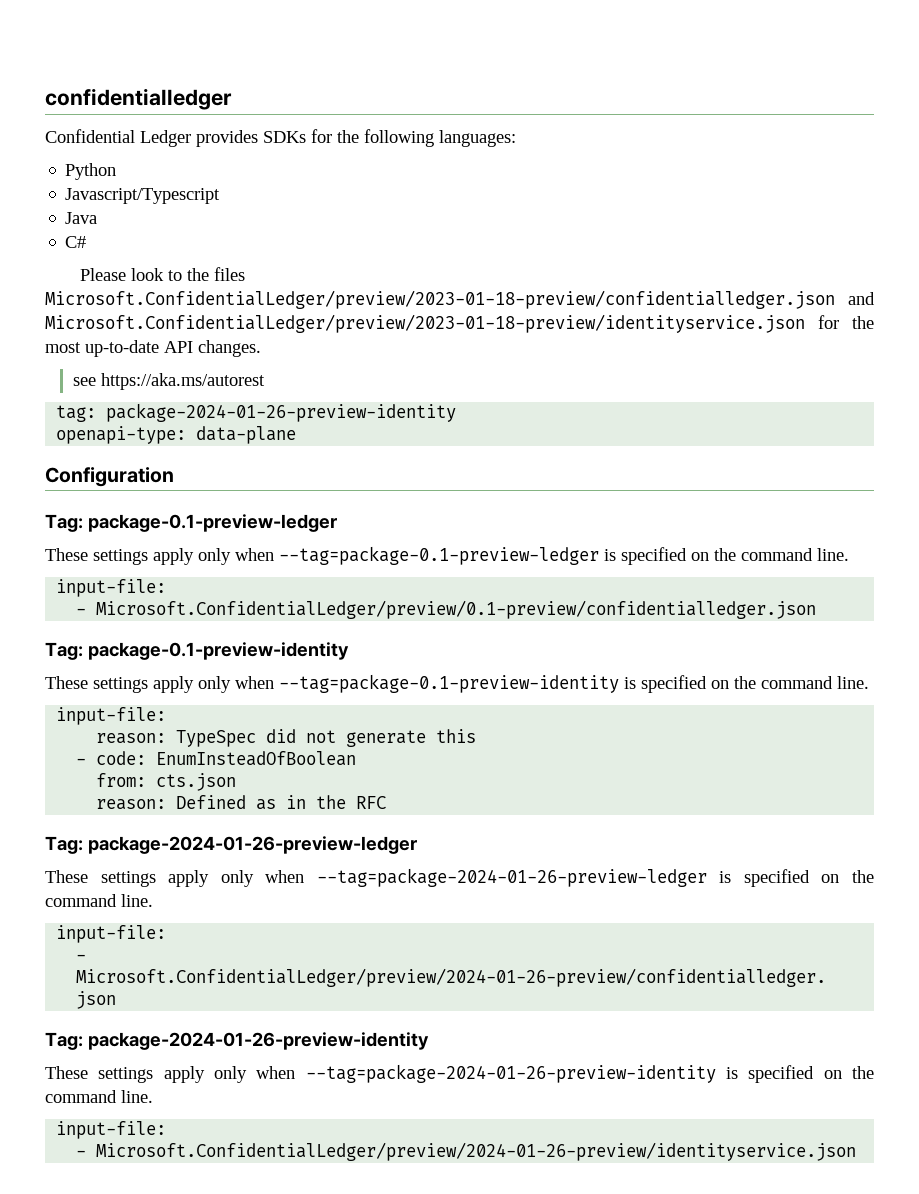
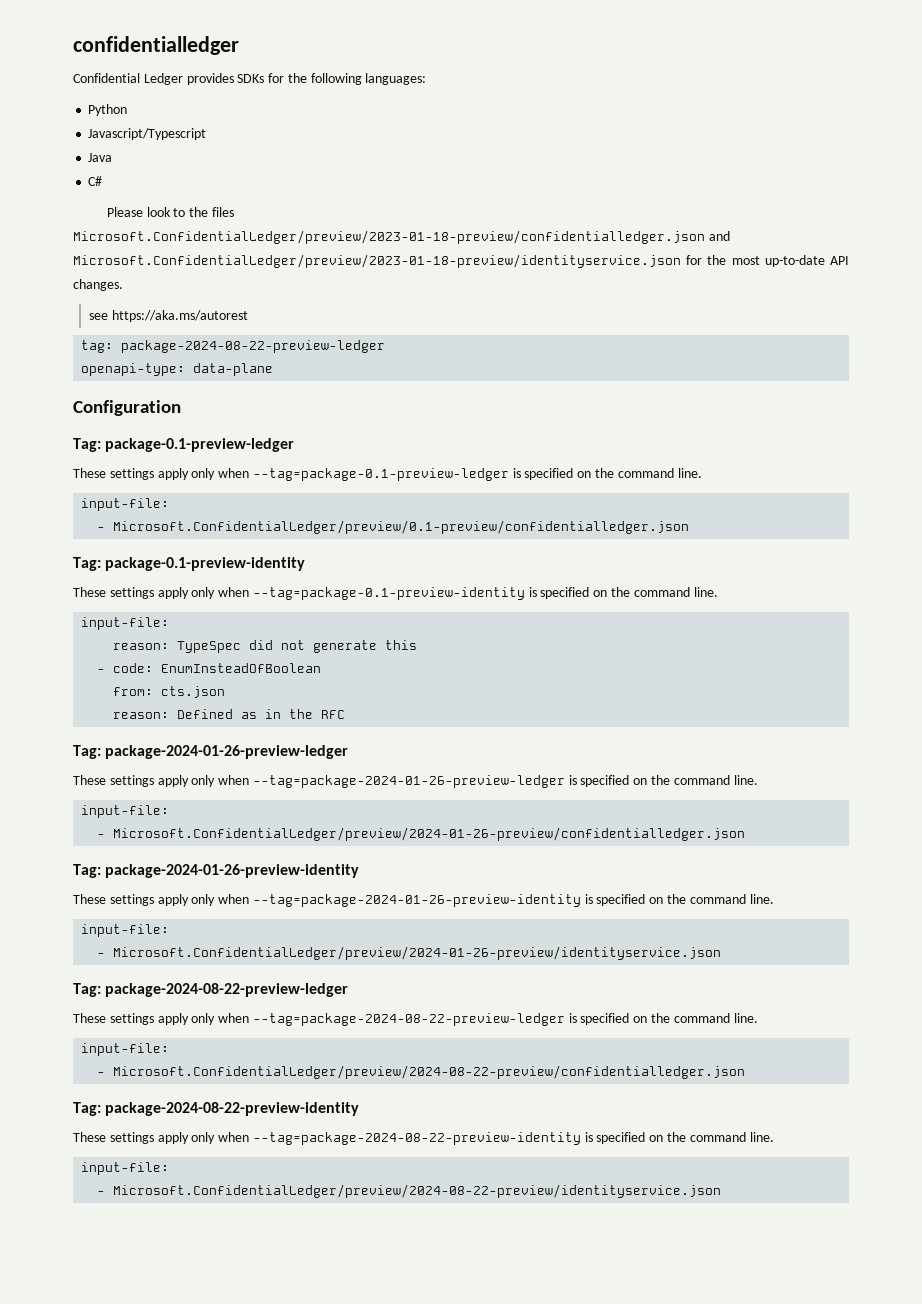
- tag: package-2024-01-26-preview-identity
+ tag: package-2024-08-22-preview-ledger
+ Tag: package-2024-08-22-preview-ledger
+ These settings apply only when --tag=package-2024-08-22-preview-ledger is specified on the command line.
+ input-file:
+ - Microsoft.ConfidentialLedger/preview/2024-08-22-preview/confidentialledger.json
+ Tag: package-2024-08-22-preview-identity
+ These settings apply only when --tag=package-2024-08-22-preview-identity is specified on the command line.
+ input-file:
+ - Microsoft.ConfidentialLedger/preview/2024-08-22-preview/identityservice.json

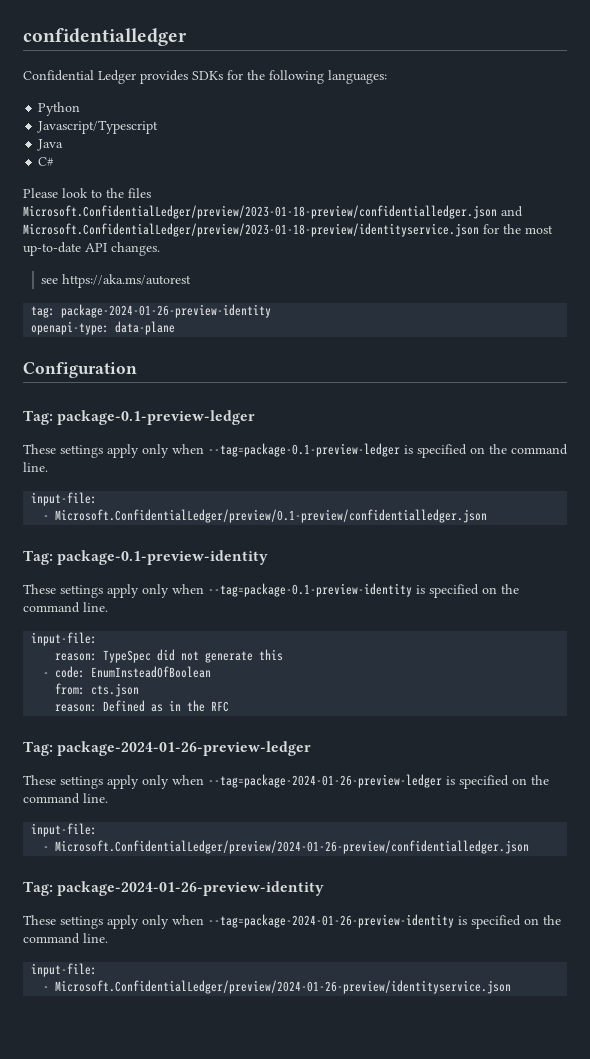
- tag: package-2024-08-22-preview-ledger
+ tag: package-2024-01-26-preview-identity
- Tag: package-2024-08-22-preview-ledger
- These settings apply only when --tag=package-2024-08-22-preview-ledger is specified on the command line.
- input-file:
- - Microsoft.ConfidentialLedger/preview/2024-08-22-preview/confidentialledger.json
- Tag: package-2024-08-22-preview-identity
- These settings apply only when --tag=package-2024-08-22-preview-identity is specified on the command line.
- input-file:
- - Microsoft.ConfidentialLedger/preview/2024-08-22-preview/identityservice.json

